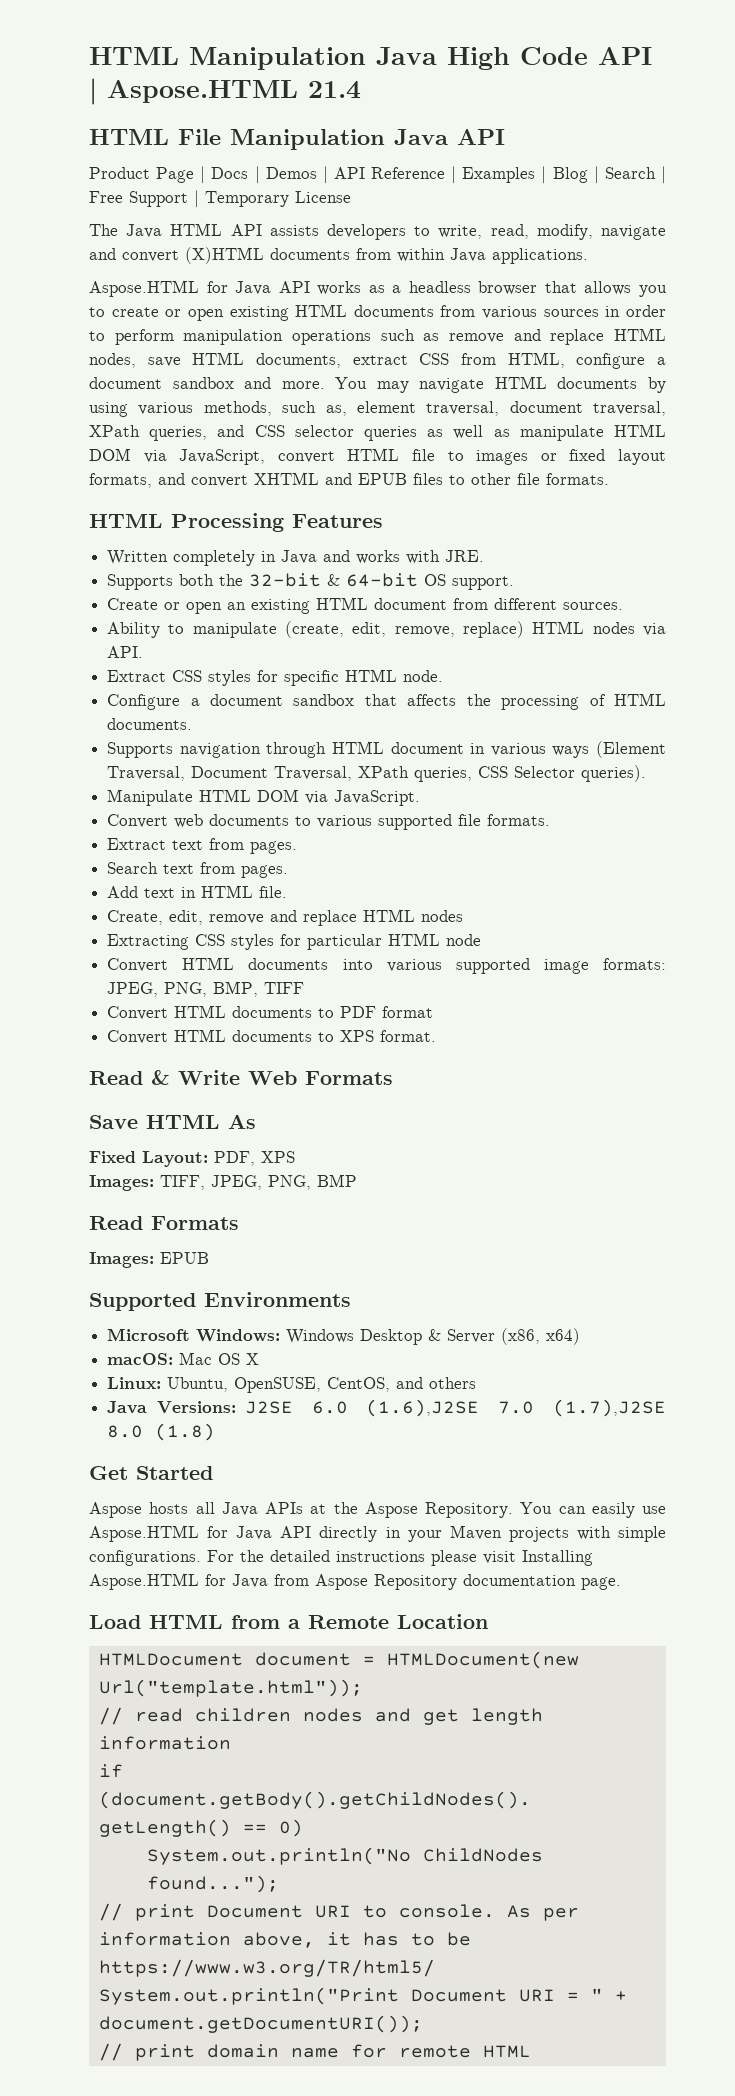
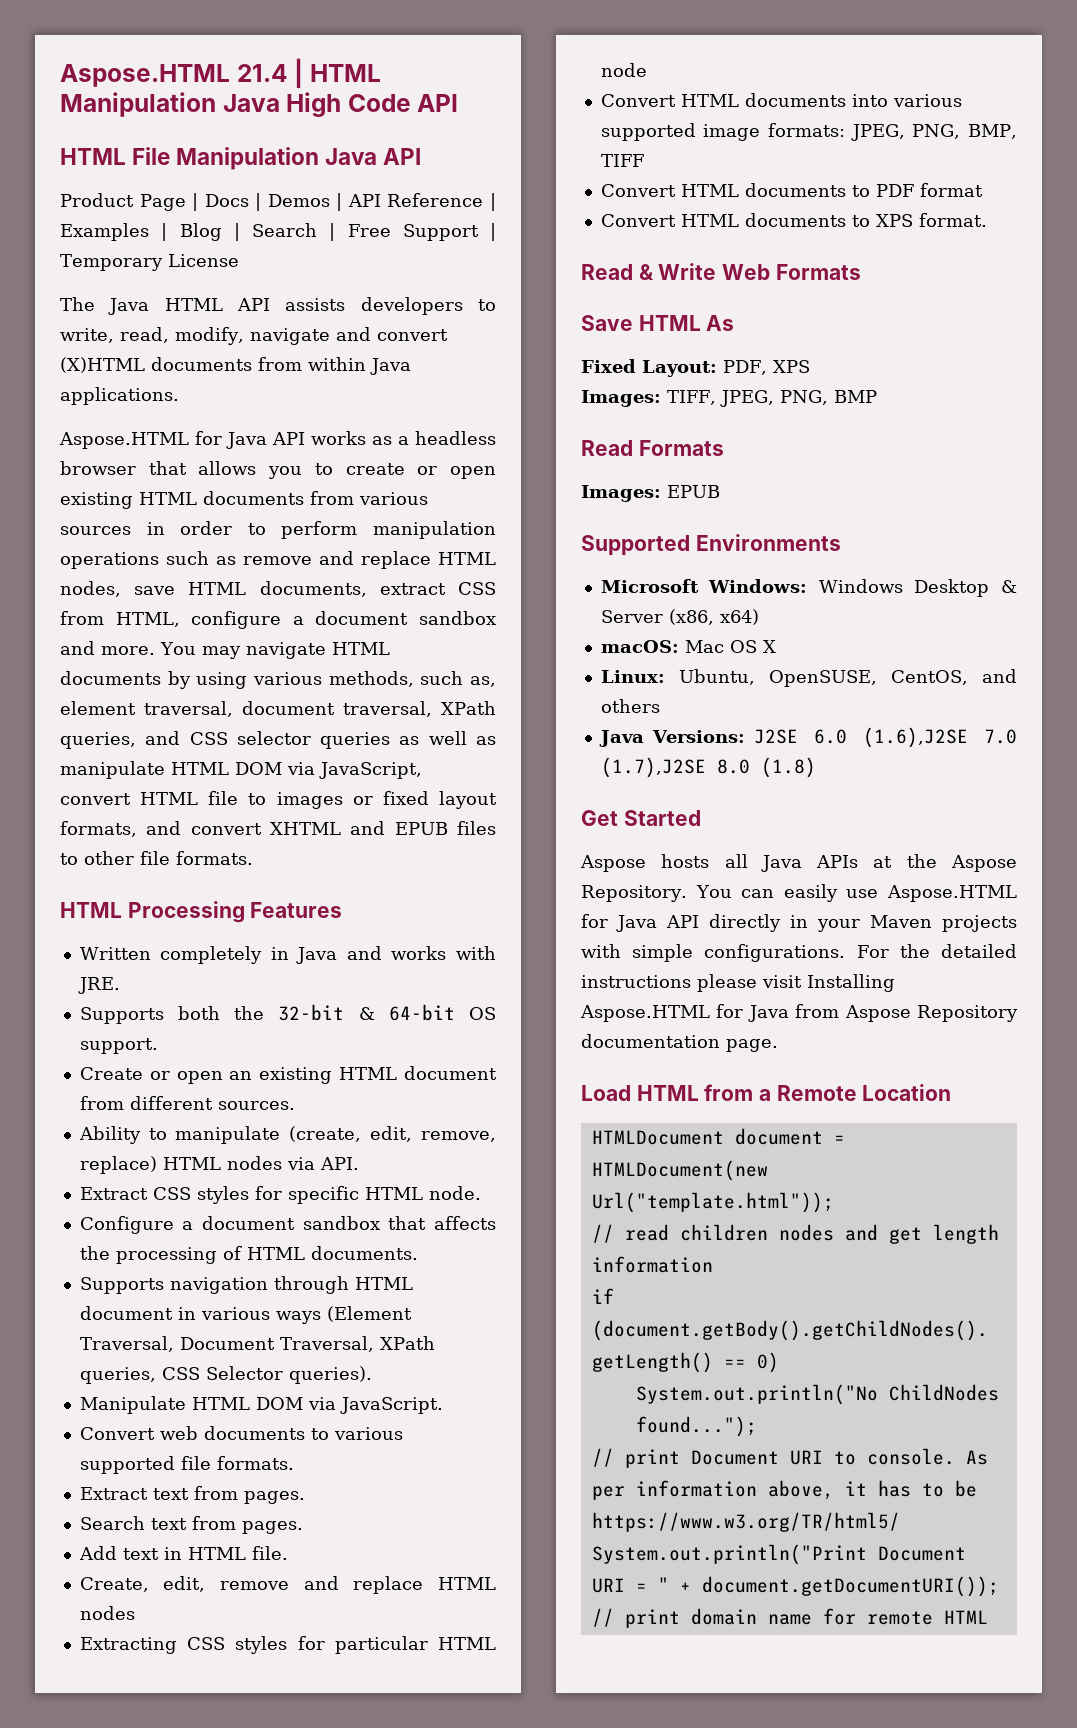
- HTML Manipulation Java High Code API | Aspose.HTML 21.4
+ Aspose.HTML 21.4 | HTML Manipulation Java High Code API

